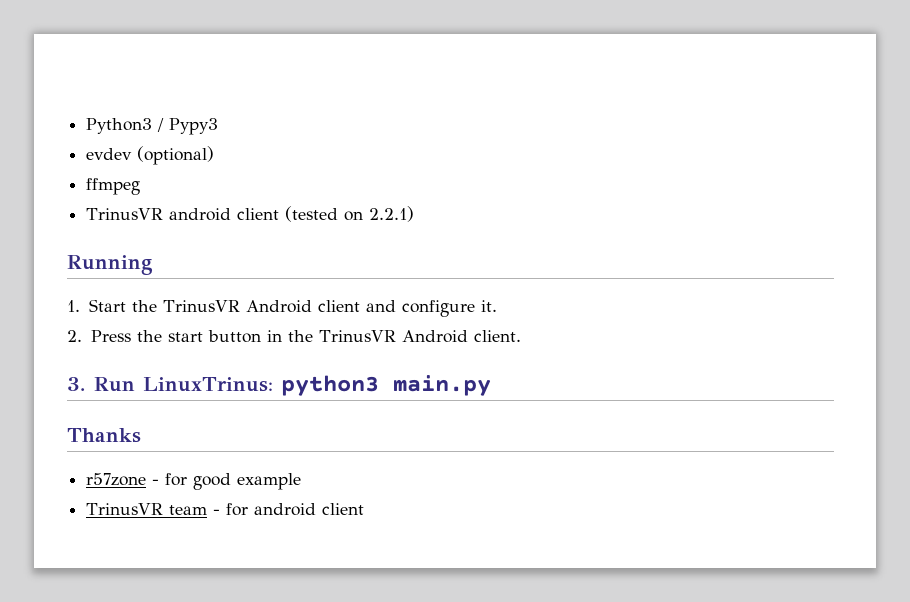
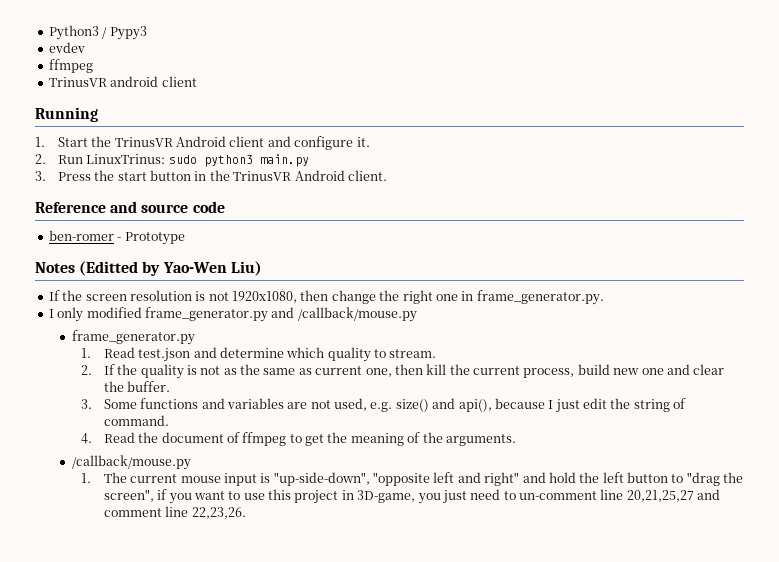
- evdev (optional)
+ evdev
- TrinusVR android client (tested on 2.2.1)
+ TrinusVR android client
- 2. Press the start button in the TrinusVR Android client.
+ 2. Run LinuxTrinus: sudo python3 main.py
+ 3. Press the start button in the TrinusVR Android client.
- 3. Run LinuxTrinus: python3 main.py
- Thanks
- r57zone - for good example
- TrinusVR team - for android client
+ Reference and source code
+ ben-romer - Prototype
+ Notes (Editted by Yao-Wen Liu)
+ If the screen resolution is not 1920x1080, then change the right one in frame_generator.py.
+ I only modified frame_generator.py and /callback/mouse.py
+ frame_generator.py
+ 1. Read test.json and determine which quality to stream.
+ 2. If the quality is not as the same as current one, then kill the current process, build new one and clear the buffer.
+ 3. Some functions and variables are not used, e.g. size() and api(), because I just edit the string of command.
+ 4. Read the document of ffmpeg to get the meaning of the arguments.
+ /callback/mouse.py
+ 1. The current mouse input is "up-side-down", "opposite left and right" and hold the left button to "drag the screen", if you want to use this project in 3D-game, you just need to un-comment line 20,21,25,27 and comment line 22,23,26.

